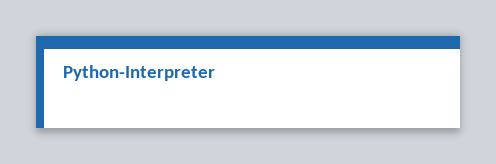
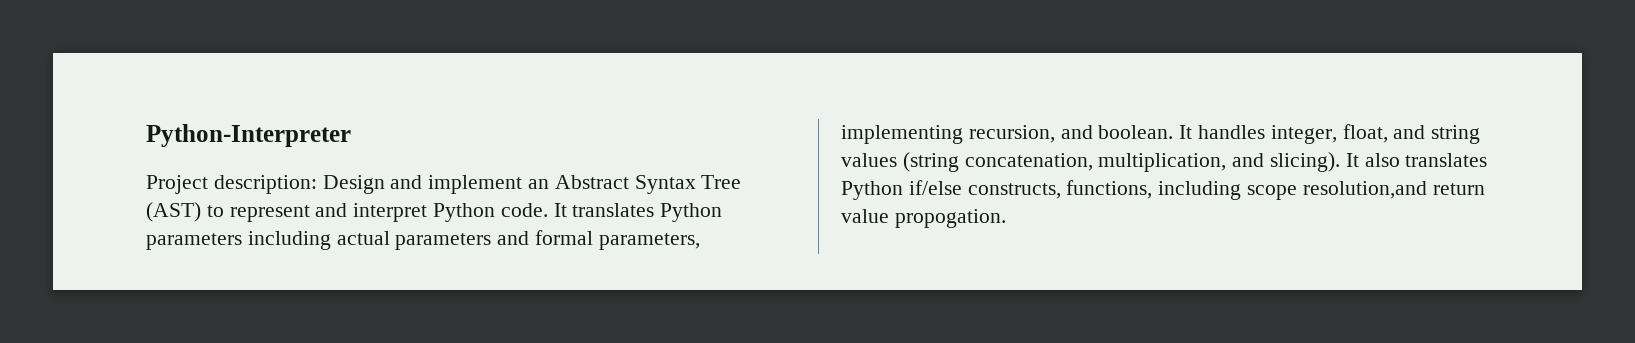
+ Project description: Design and implement an Abstract Syntax Tree (AST) to represent and interpret Python code. It translates Python parameters including actual parameters and formal parameters, implementing recursion, and boolean. It handles integer, float, and string values (string concatenation, multiplication, and slicing). It also translates Python if/else constructs, functions, including scope resolution,and return value propogation.

